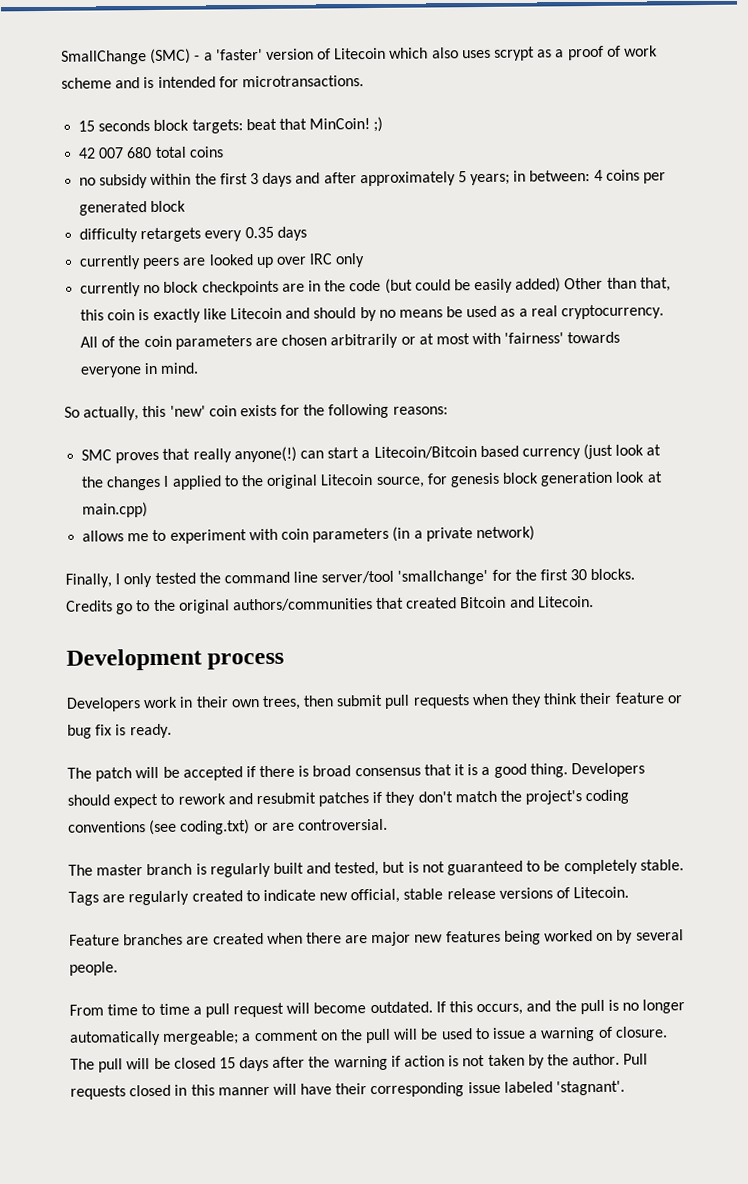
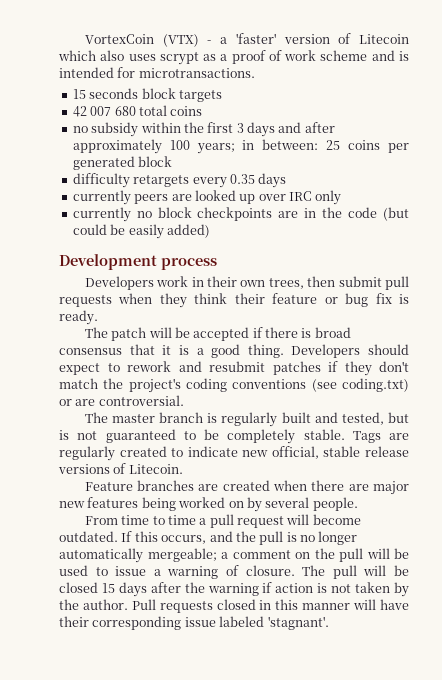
- SmallChange (SMC) - a 'faster' version of Litecoin which also uses scrypt as a proof of work scheme and is intended for microtransactions.
+ VortexCoin (VTX) - a 'faster' version of Litecoin which also uses scrypt as a proof of work scheme and is intended for microtransactions.
- 15 seconds block targets: beat that MinCoin! ;)
+ 15 seconds block targets
- no subsidy within the first 3 days and after approximately 5 years; in between: 4 coins per generated block
+ no subsidy within the first 3 days and after approximately 100 years; in between: 25 coins per generated block
- currently no block checkpoints are in the code (but could be easily added) Other than that, this coin is exactly like Litecoin and should by no means be used as a real cryptocurrency. All of the coin parameters are chosen arbitrarily or at most with 'fairness' towards everyone in mind.
- So actually, this 'new' coin exists for the following reasons:
- SMC proves that really anyone(!) can start a Litecoin/Bitcoin based currency (just look at the changes I applied to the original Litecoin source, for genesis block generation look at main.cpp)
- allows me to experiment with coin parameters (in a private network)
- Finally, I only tested the command line server/tool 'smallchange' for the first 30 blocks. Credits go to the original authors/communities that created Bitcoin and Litecoin.
+ currently no block checkpoints are in the code (but could be easily added)

